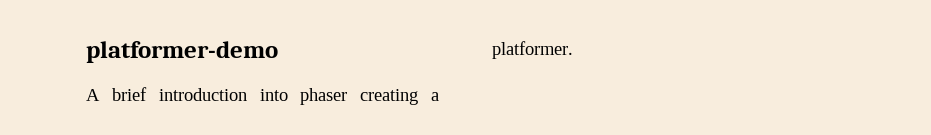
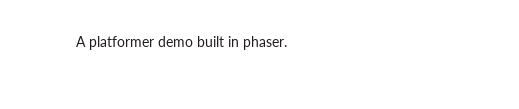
- platformer-demo
- A brief introduction into phaser creating a platformer.
+ A platformer demo built in phaser.

